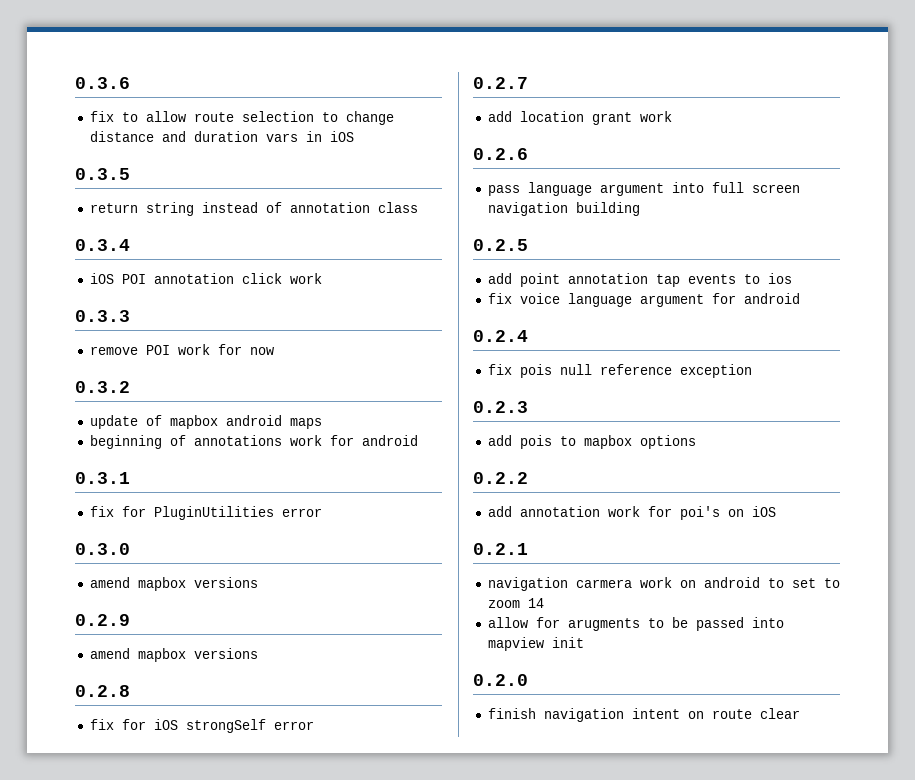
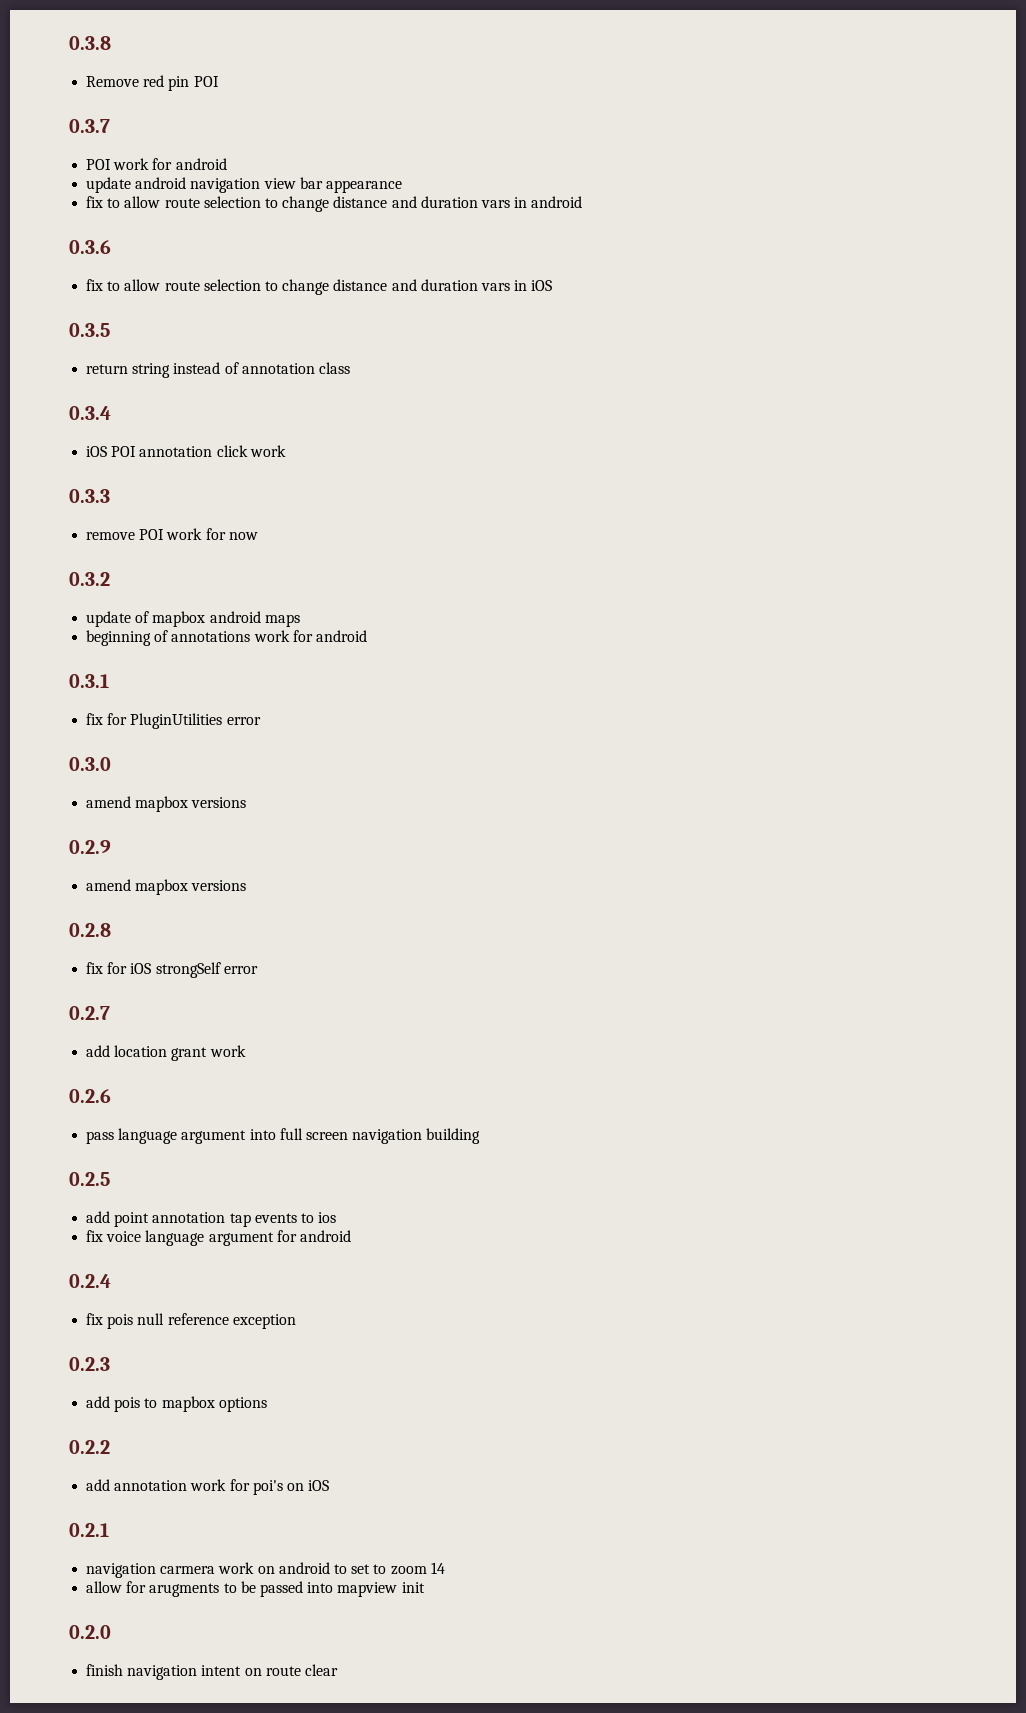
+ 0.3.8
+ Remove red pin POI
+ 0.3.7
+ POI work for android
+ update android navigation view bar appearance
+ fix to allow route selection to change distance and duration vars in android

